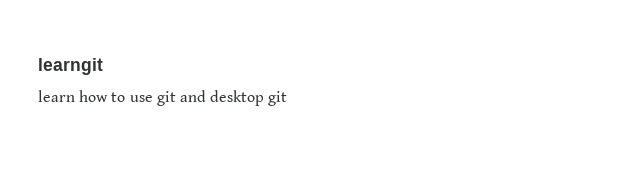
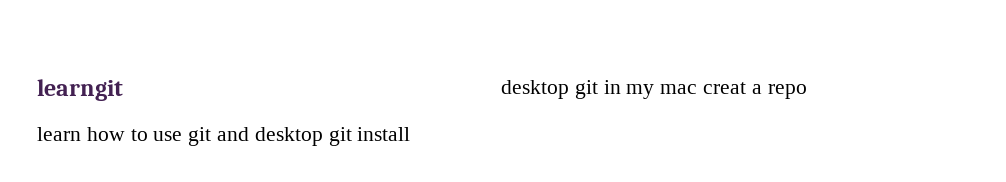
- learn how to use git and desktop git
+ learn how to use git and desktop git install desktop git in my mac creat a repo

